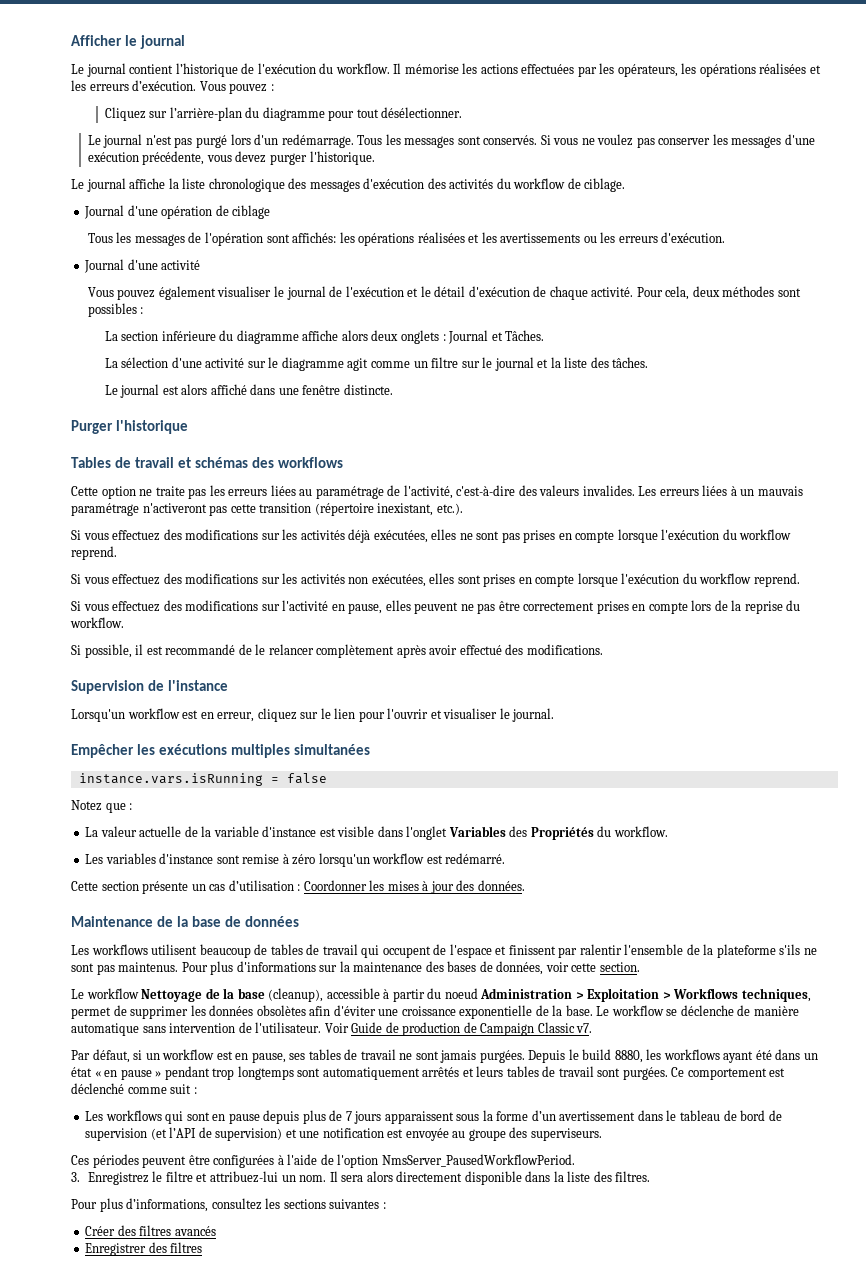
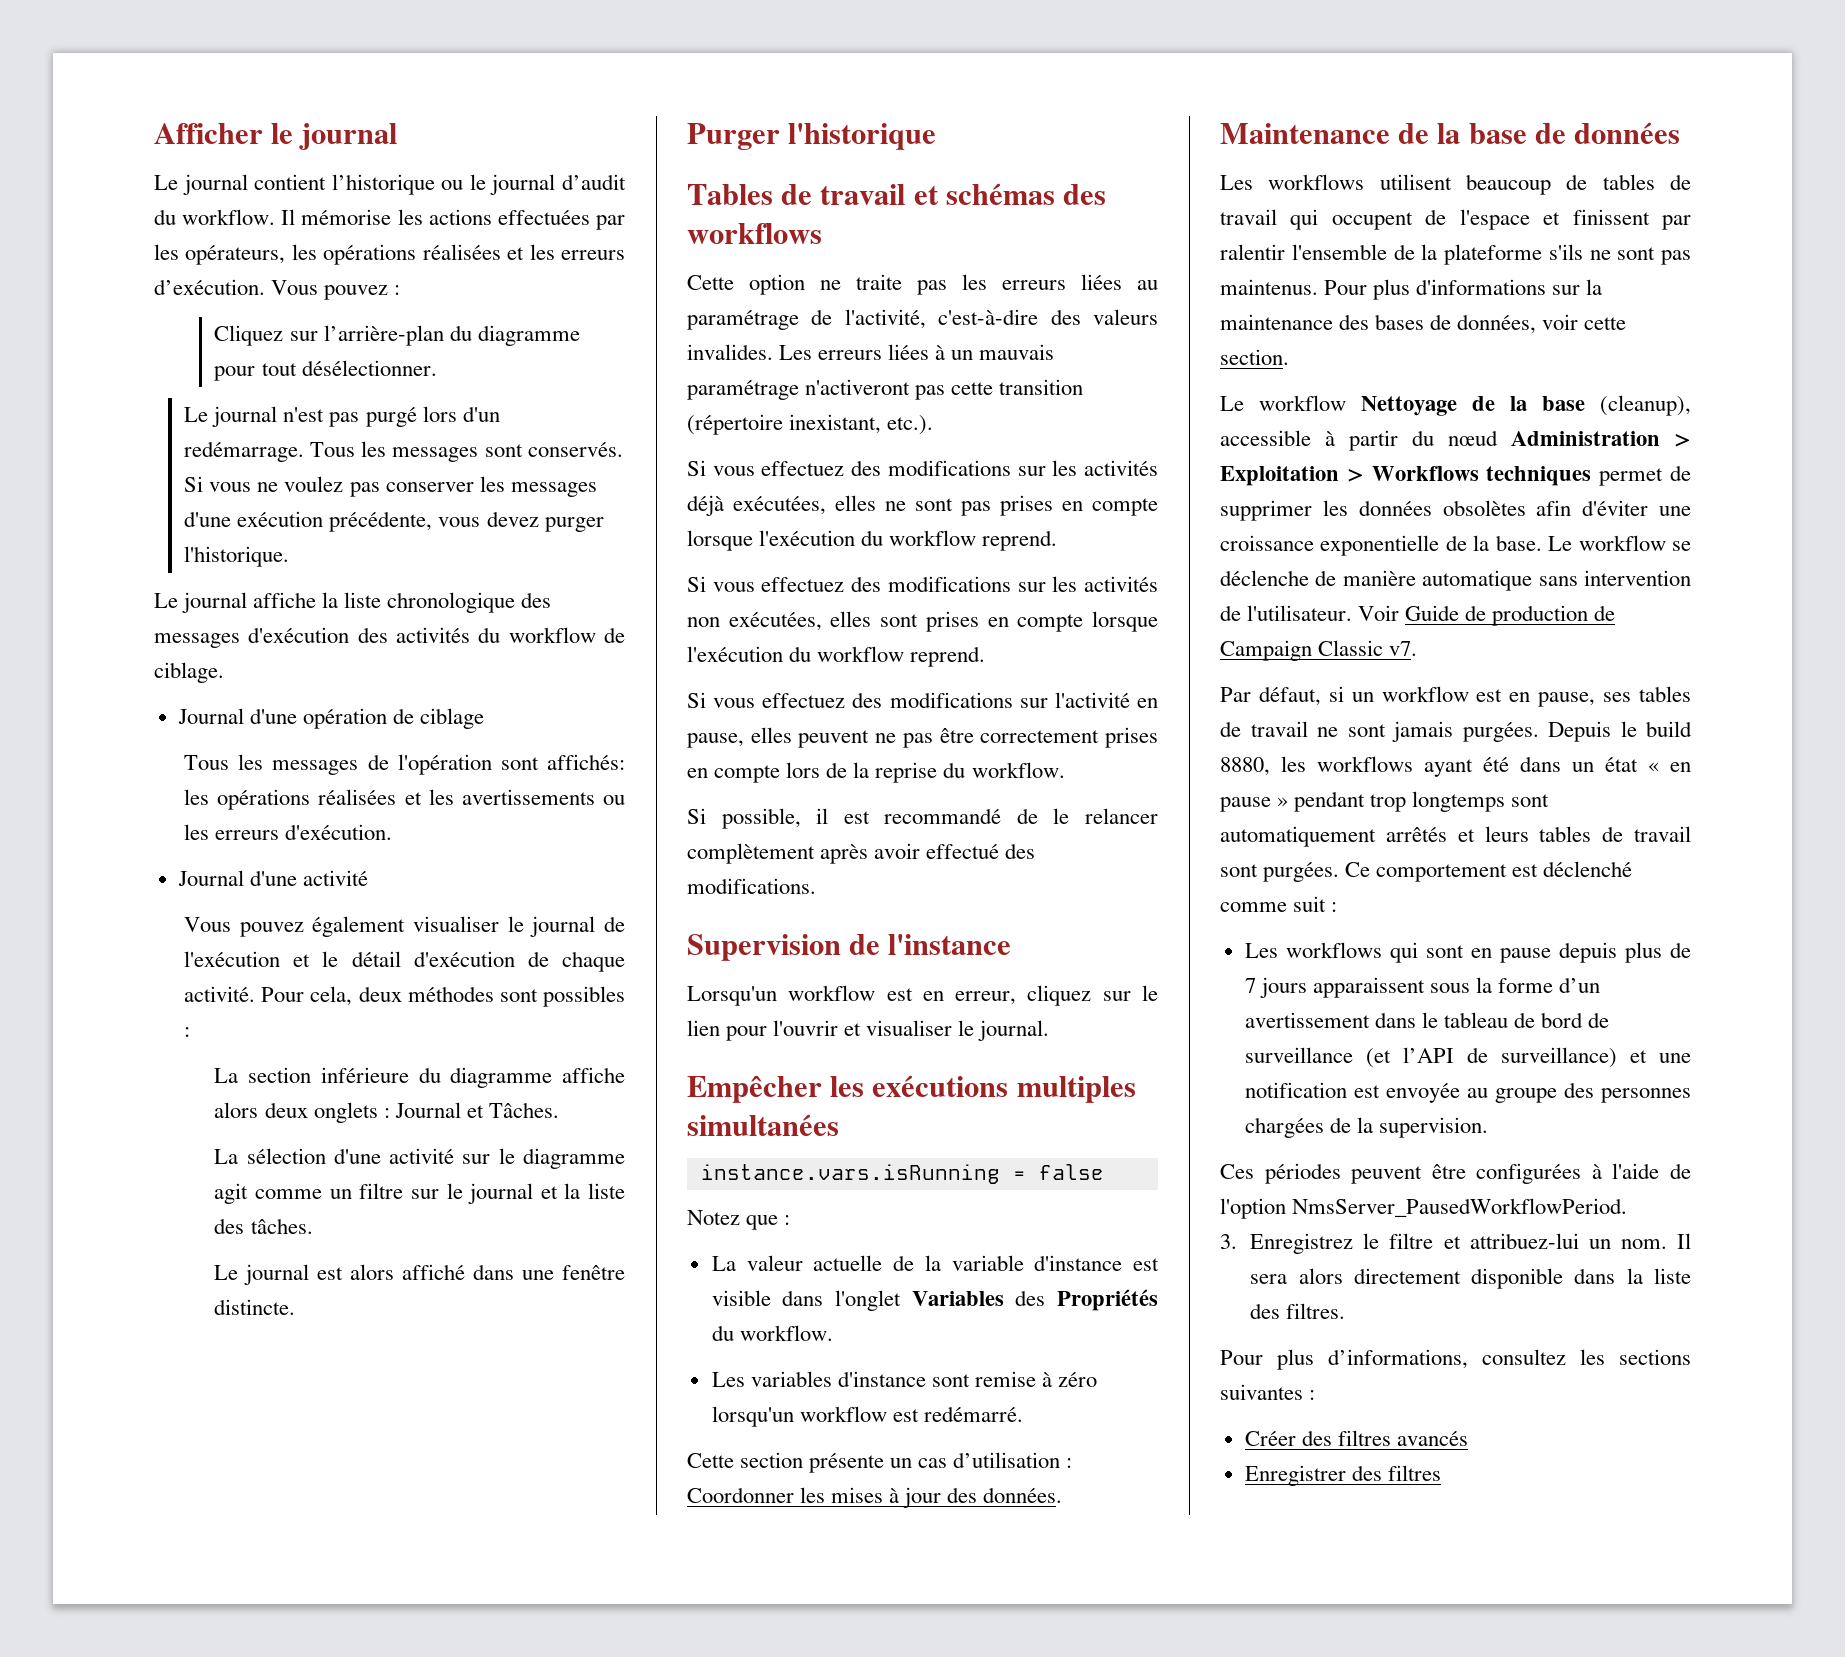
- Le journal contient l’historique de l'exécution du workflow.
+ Le journal contient l’historique ou le journal d’audit du workflow.
- Le workflow Nettoyage de la base (cleanup), accessible à partir du noeud Administration > Exploitation > Workflows techniques, permet de supprimer les données obsolètes afin d'éviter une croissance exponentielle de la base.
+ Le workflow Nettoyage de la base (cleanup), accessible à partir du nœud Administration > Exploitation > Workflows techniques permet de supprimer les données obsolètes afin d'éviter une croissance exponentielle de la base.
- Les workflows qui sont en pause depuis plus de 7 jours apparaissent sous la forme d’un avertissement dans le tableau de bord de supervision (et l’API de supervision) et une notification est envoyée au groupe des superviseurs.
+ Les workflows qui sont en pause depuis plus de 7 jours apparaissent sous la forme d’un avertissement dans le tableau de bord de surveillance (et l’API de surveillance) et une notification est envoyée au groupe des personnes chargées de la supervision.

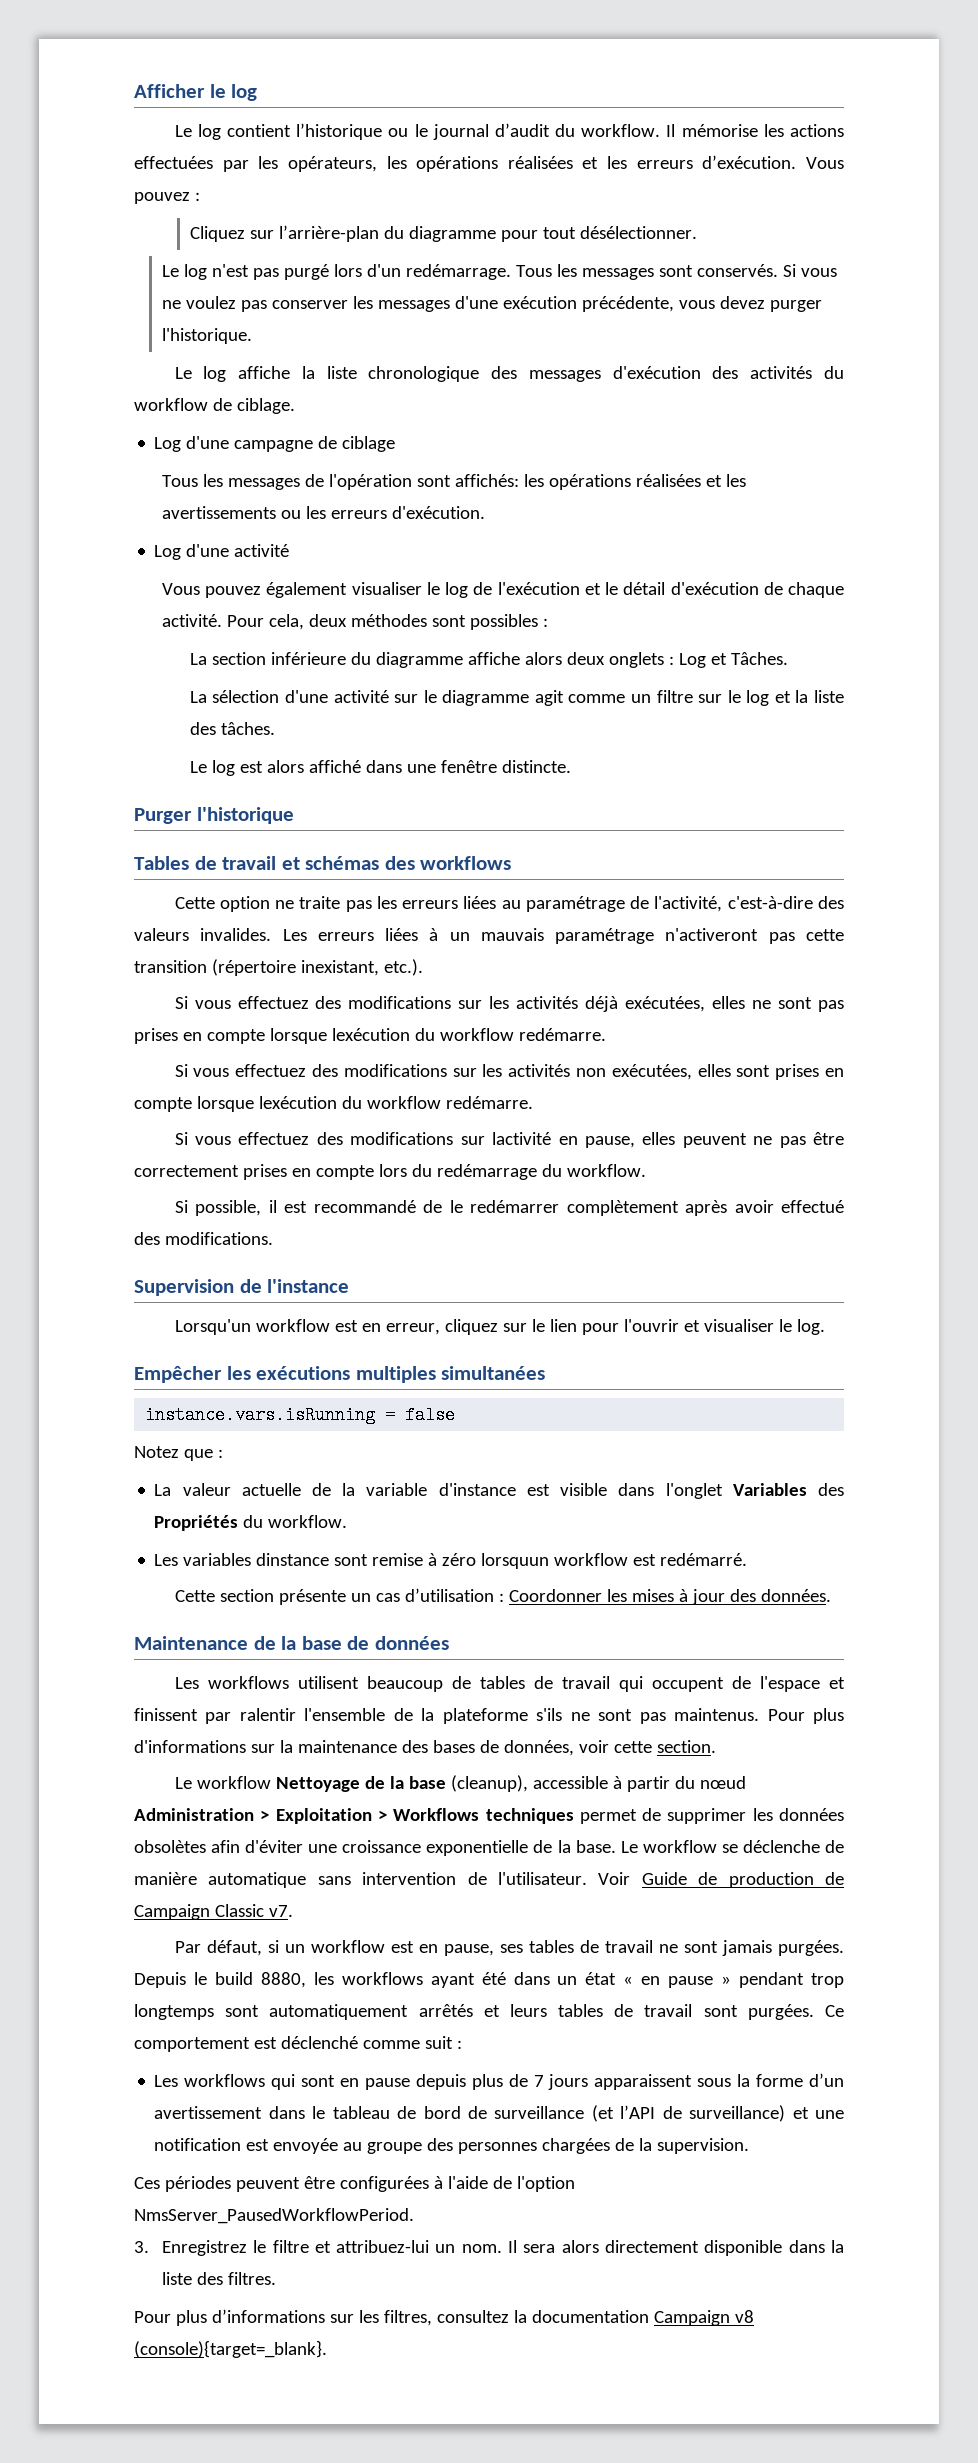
- Afficher le journal
- Le journal contient l’historique ou le journal d’audit du workflow.
+ Afficher le log
+ Le log contient l’historique ou le journal d’audit du workflow.
- Le journal n'est pas purgé lors d'un redémarrage.
+ Le log n'est pas purgé lors d'un redémarrage.
- Le journal affiche la liste chronologique des messages d'exécution des activités du workflow de ciblage.
+ Le log affiche la liste chronologique des messages d'exécution des activités du workflow de ciblage.
- Journal d'une opération de ciblage
+ Log d'une campagne de ciblage
- Journal d'une activité
+ Log d'une activité
- Vous pouvez également visualiser le journal de l'exécution et le détail d'exécution de chaque activité.
+ Vous pouvez également visualiser le log de l'exécution et le détail d'exécution de chaque activité.
- La section inférieure du diagramme affiche alors deux onglets : Journal et Tâches.
+ La section inférieure du diagramme affiche alors deux onglets : Log et Tâches.
- La sélection d'une activité sur le diagramme agit comme un filtre sur le journal et la liste des tâches.
+ La sélection d'une activité sur le diagramme agit comme un filtre sur le log et la liste des tâches.
- Le journal est alors affiché dans une fenêtre distincte.
+ Le log est alors affiché dans une fenêtre distincte.
- Si vous effectuez des modifications sur les activités déjà exécutées, elles ne sont pas prises en compte lorsque l'exécution du workflow reprend.
+ Si vous effectuez des modifications sur les activités déjà exécutées, elles ne sont pas prises en compte lorsque lexécution du workflow redémarre.
- Si vous effectuez des modifications sur les activités non exécutées, elles sont prises en compte lorsque l'exécution du workflow reprend.
- Si vous effectuez des modifications sur l'activité en pause, elles peuvent ne pas être correctement prises en compte lors de la reprise du workflow.
+ Si vous effectuez des modifications sur les activités non exécutées, elles sont prises en compte lorsque lexécution du workflow redémarre.
+ Si vous effectuez des modifications sur lactivité en pause, elles peuvent ne pas être correctement prises en compte lors du redémarrage du workflow.
- Si possible, il est recommandé de le relancer complètement après avoir effectué des modifications.
+ Si possible, il est recommandé de le redémarrer complètement après avoir effectué des modifications.
- Lorsqu'un workflow est en erreur, cliquez sur le lien pour l'ouvrir et visualiser le journal.
+ Lorsqu'un workflow est en erreur, cliquez sur le lien pour l'ouvrir et visualiser le log.
- Les variables d'instance sont remise à zéro lorsqu'un workflow est redémarré.
+ Les variables dinstance sont remise à zéro lorsquun workflow est redémarré.
- Pour plus d’informations, consultez les sections suivantes :
- Créer des filtres avancés
- Enregistrer des filtres
+ Pour plus d’informations sur les filtres, consultez la documentation Campaign v8 (console){target=_blank}.

